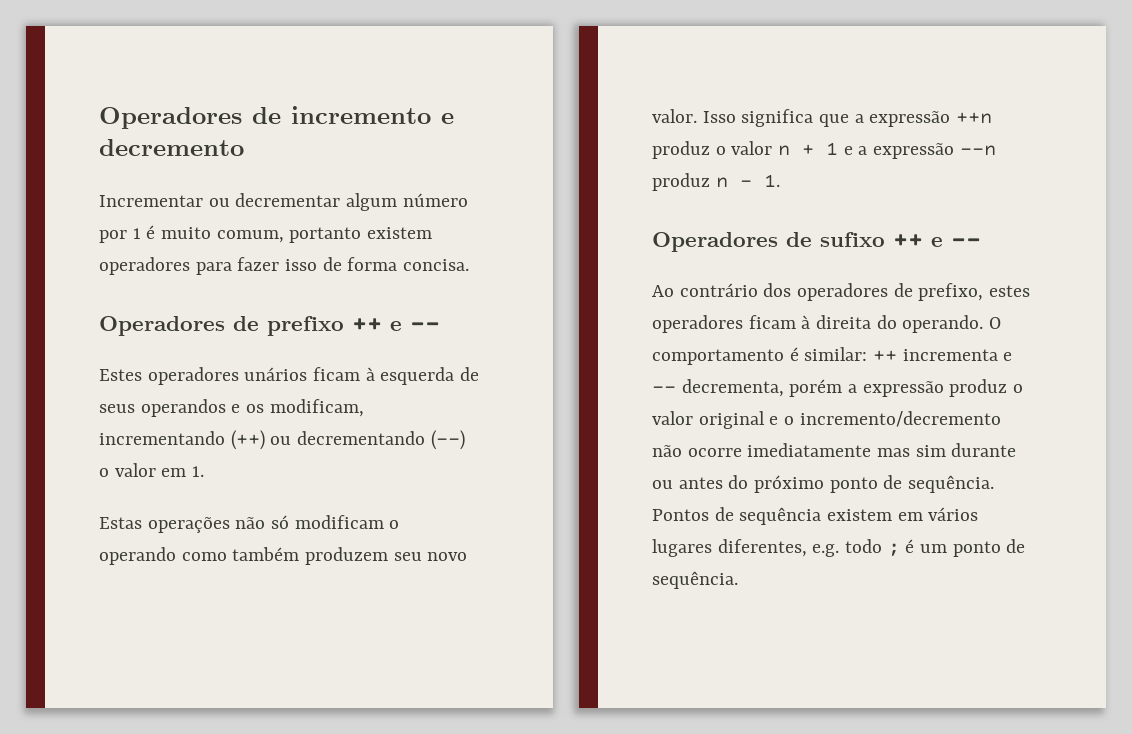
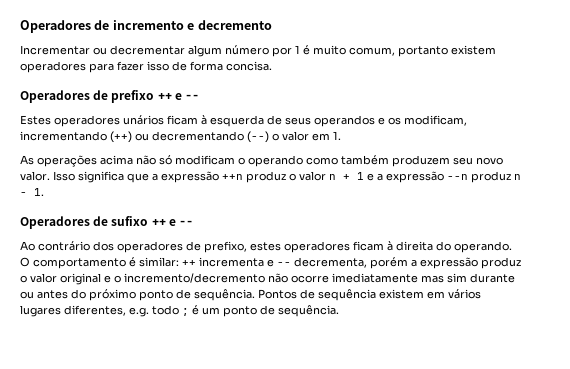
- Estas operações não só modificam o operando como também produzem seu novo valor.
+ As operações acima não só modificam o operando como também produzem seu novo valor.

